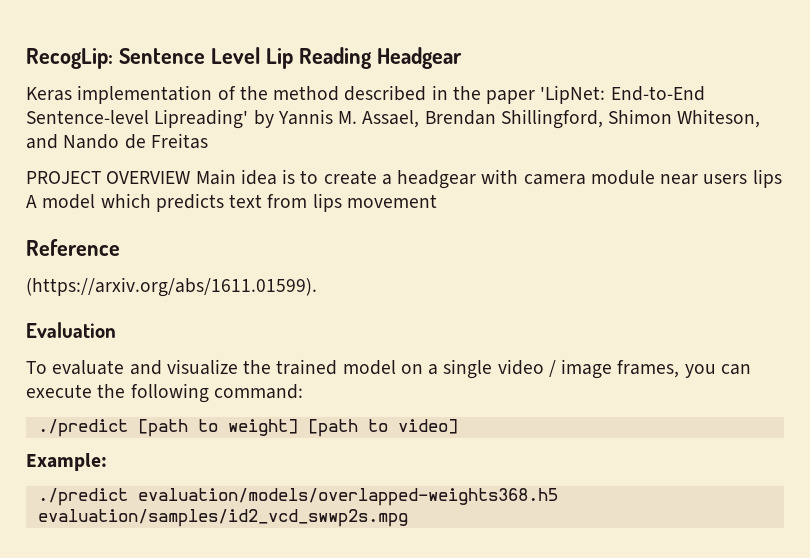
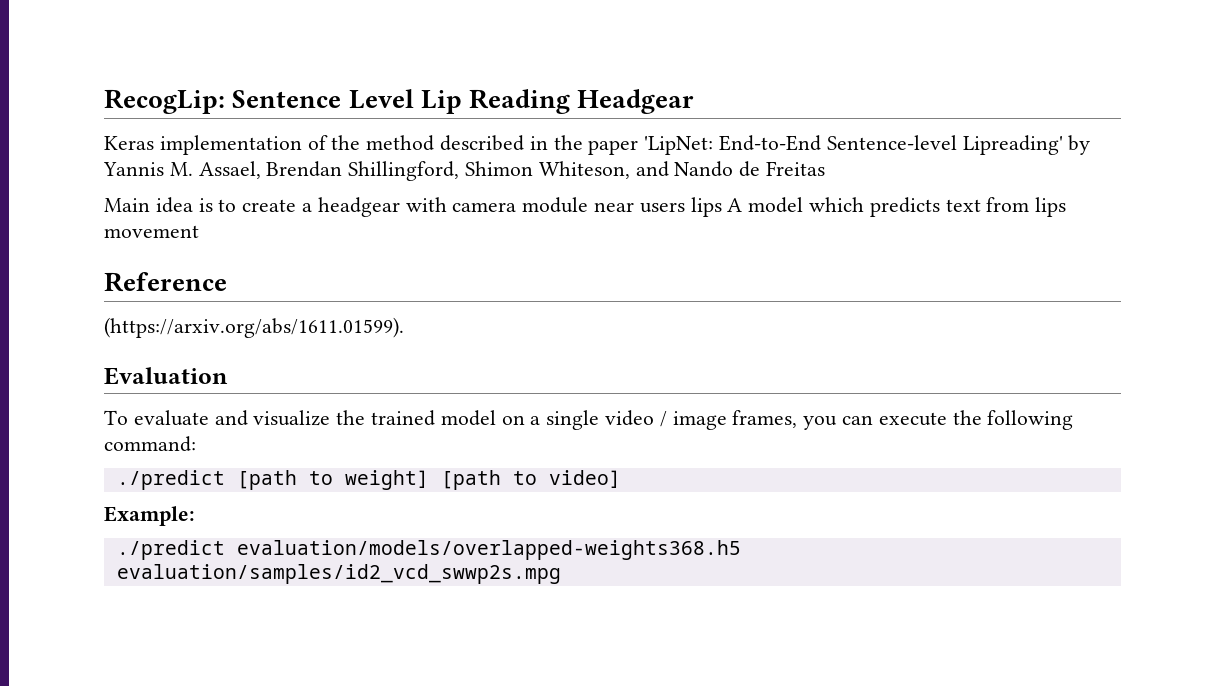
- PROJECT OVERVIEW Main idea is to create a headgear with camera module near users lips A model which predicts text from lips movement
+ Main idea is to create a headgear with camera module near users lips A model which predicts text from lips movement

